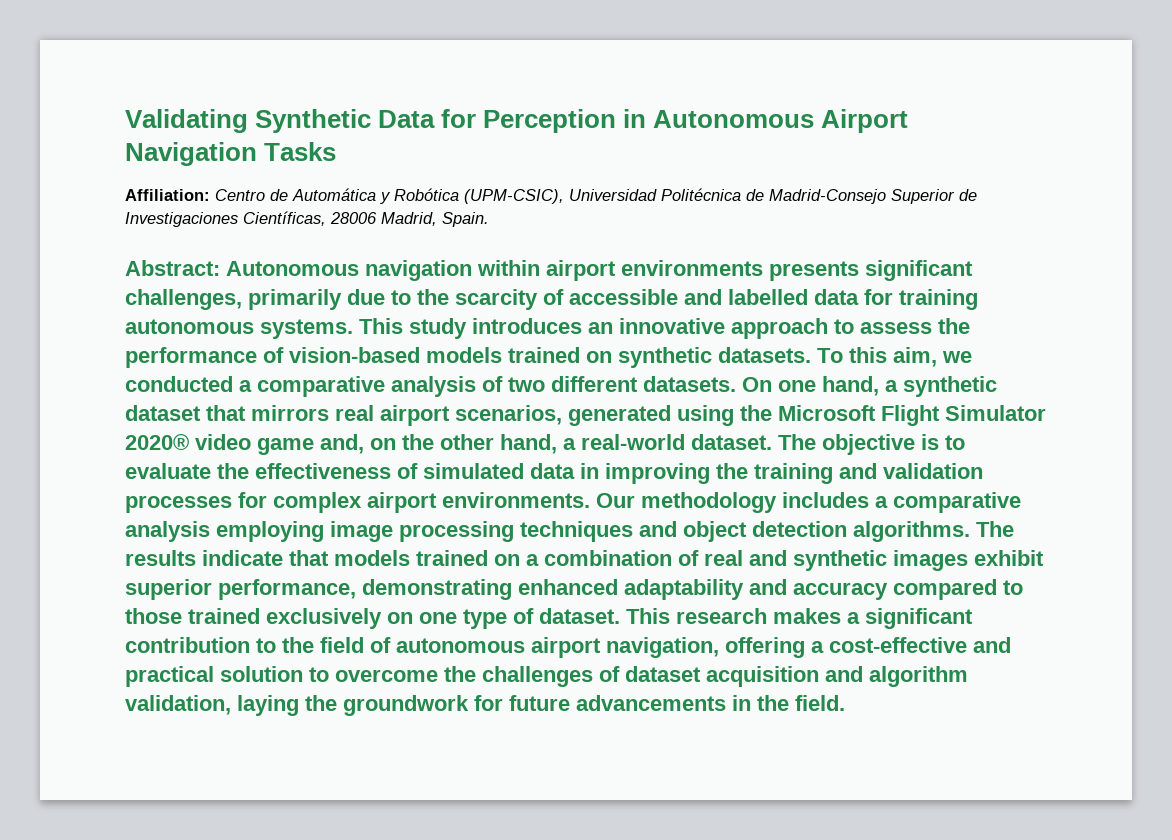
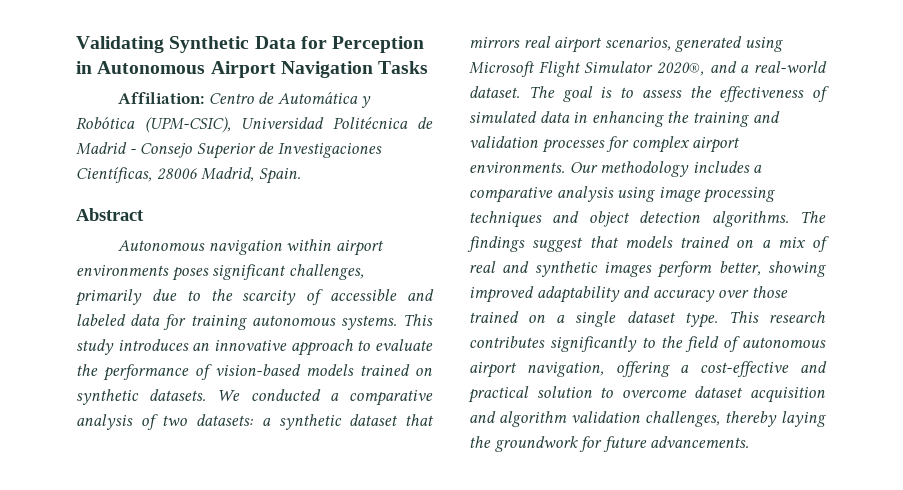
- Affiliation: Centro de Automática y Robótica (UPM-CSIC), Universidad Politécnica de Madrid-Consejo Superior de Investigaciones Científicas, 28006 Madrid, Spain.
+ Affiliation: Centro de Automática y Robótica (UPM-CSIC), Universidad Politécnica de Madrid - Consejo Superior de Investigaciones Científicas, 28006 Madrid, Spain.
- Abstract: Autonomous navigation within airport environments presents significant challenges, primarily due to the scarcity of accessible and labelled data for training autonomous systems.
+ Abstract
+ Autonomous navigation within airport environments poses significant challenges, primarily due to the scarcity of accessible and labeled data for training autonomous systems.
- This study introduces an innovative approach to assess the performance of vision-based models trained on synthetic datasets.
+ This study introduces an innovative approach to evaluate the performance of vision-based models trained on synthetic datasets.
- To this aim, we conducted a comparative analysis of two different datasets. On one hand, a synthetic dataset that mirrors real airport scenarios, generated using the Microsoft Flight Simulator 2020® video game and, on the other hand, a real-world dataset.
+ We conducted a comparative analysis of two datasets: a synthetic dataset that mirrors real airport scenarios, generated using Microsoft Flight Simulator 2020®, and a real-world dataset.
- The objective is to evaluate the effectiveness of simulated data in improving the training and validation processes for complex airport environments.
+ The goal is to assess the effectiveness of simulated data in enhancing the training and validation processes for complex airport environments.
- Our methodology includes a comparative analysis employing image processing techniques and object detection algorithms.
+ Our methodology includes a comparative analysis using image processing techniques and object detection algorithms.
- The results indicate that models trained on a combination of real and synthetic images exhibit superior performance, demonstrating enhanced adaptability and accuracy compared to those trained exclusively on one type of dataset. This research makes a significant contribution to the field of autonomous airport navigation, offering a cost-effective and practical solution to overcome the challenges of dataset acquisition and algorithm validation, laying the groundwork for future advancements in the field.
+ The findings suggest that models trained on a mix of real and synthetic images perform better, showing improved adaptability and accuracy over those trained on a single dataset type. This research contributes significantly to the field of autonomous airport navigation, offering a cost-effective and practical solution to overcome dataset acquisition and algorithm validation challenges, thereby laying the groundwork for future advancements.

